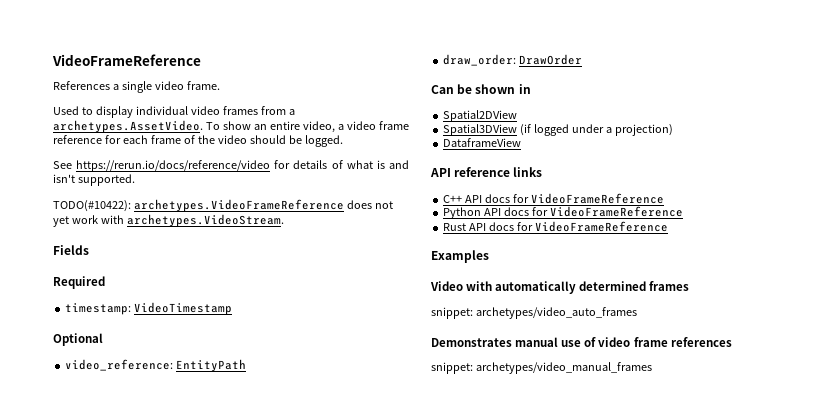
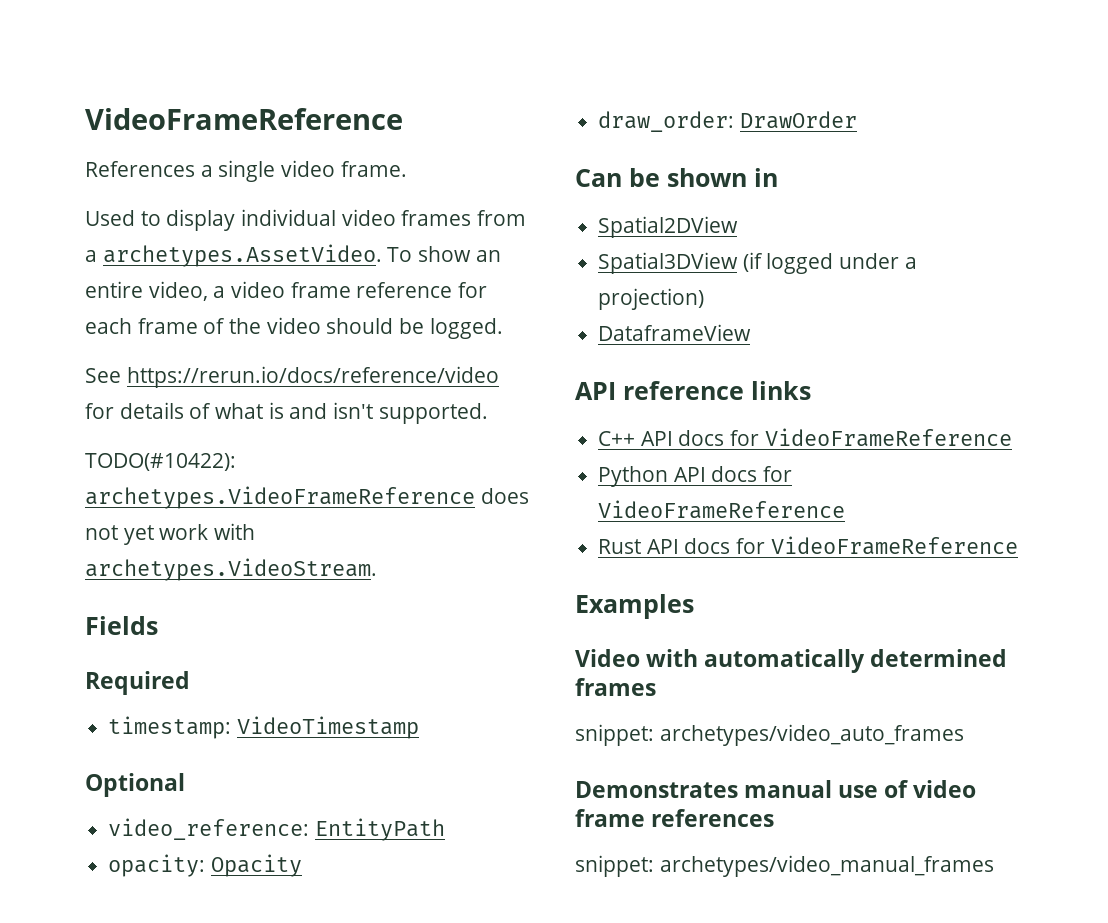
+ opacity: Opacity

